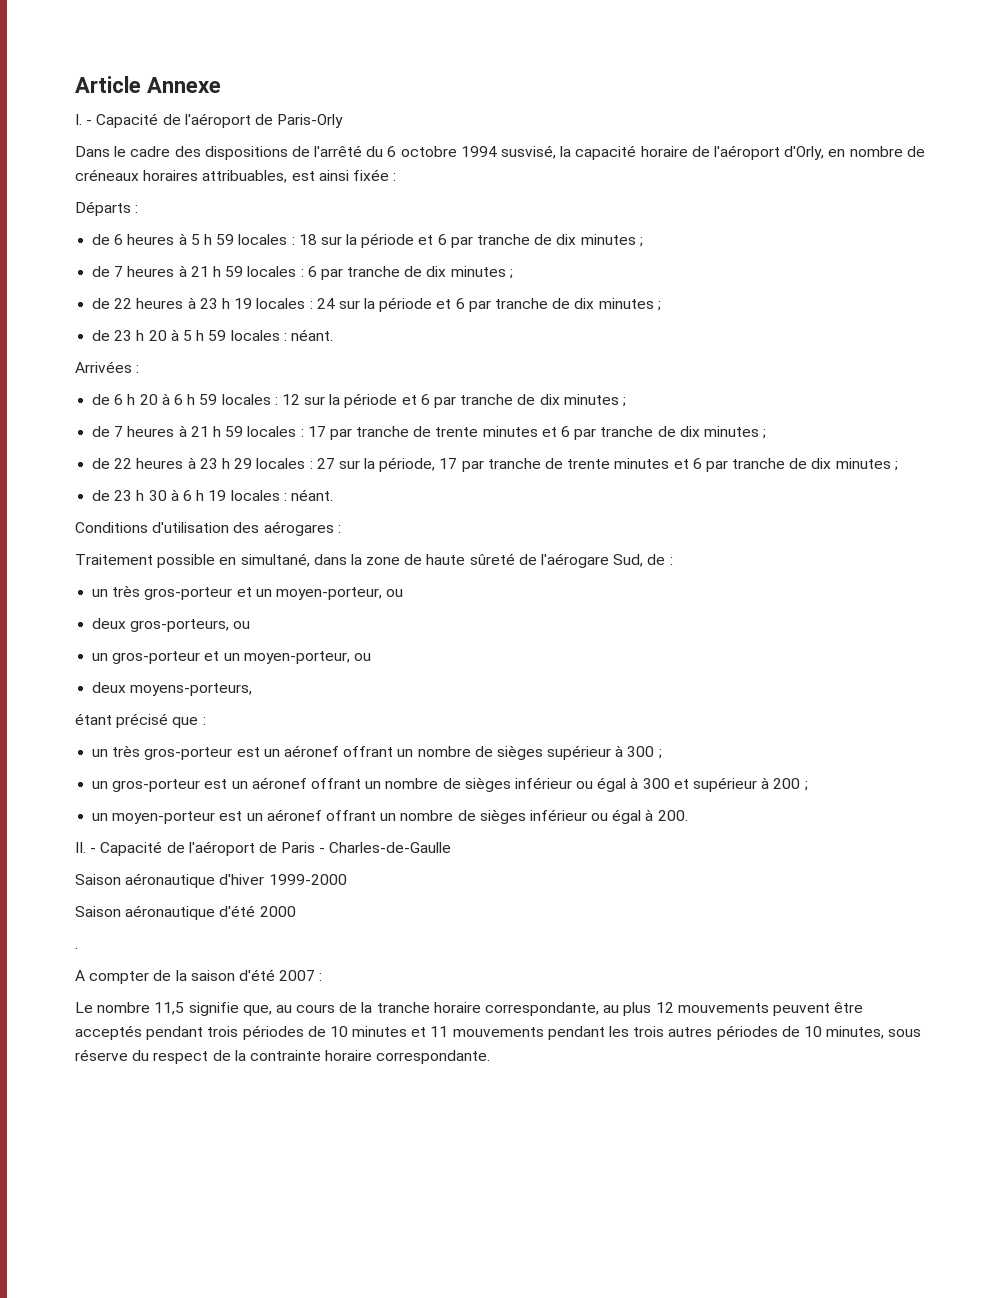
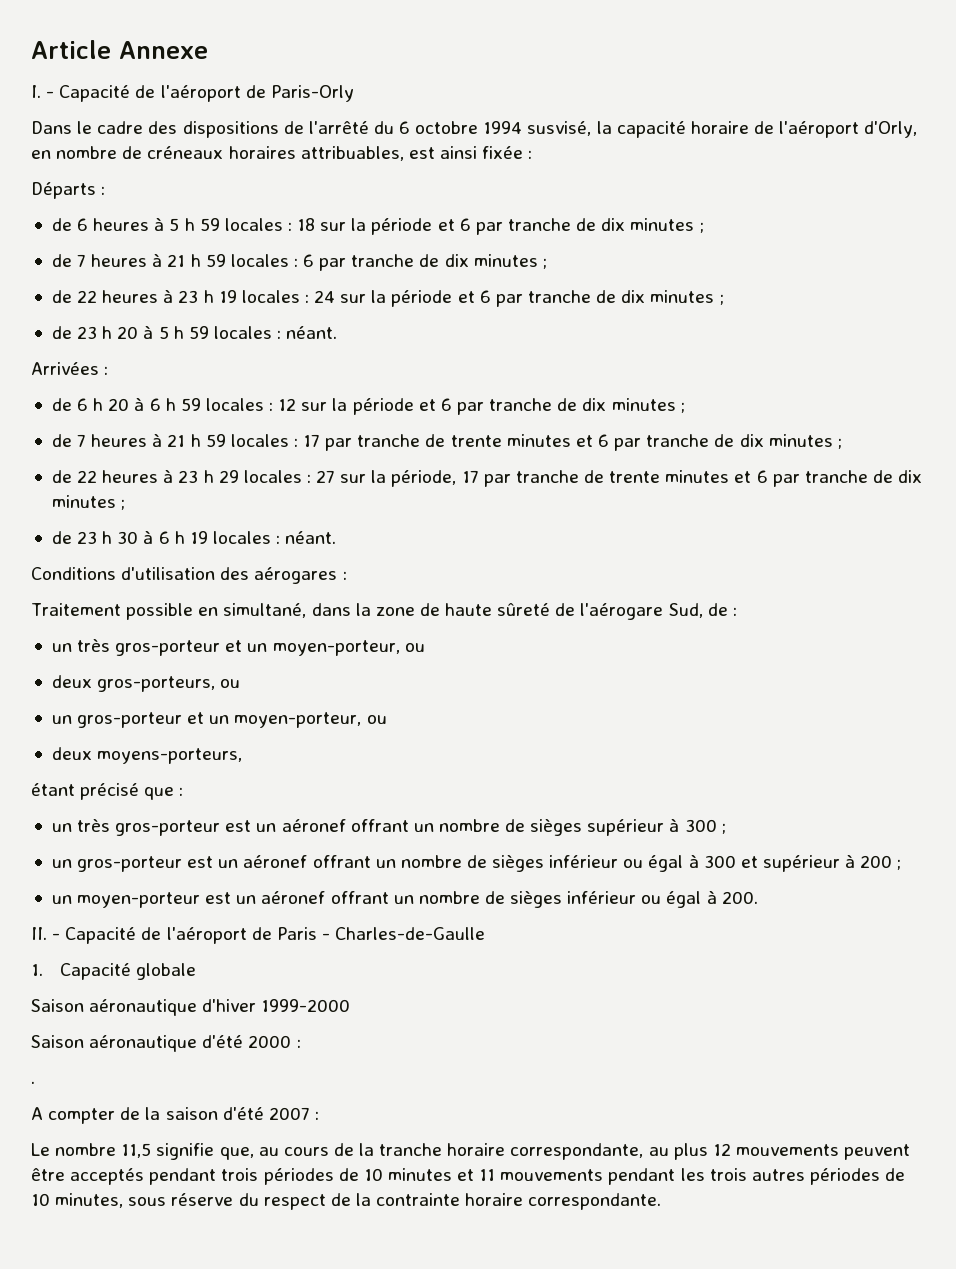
+ 1. Capacité globale
- Saison aéronautique d'été 2000
+ Saison aéronautique d'été 2000 :

